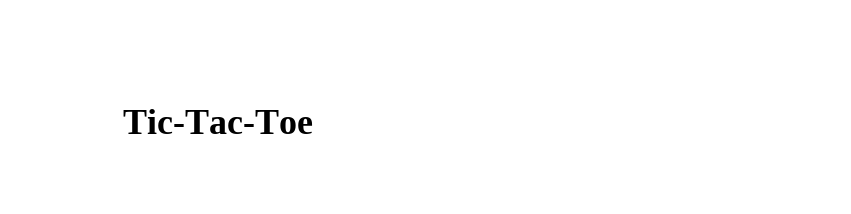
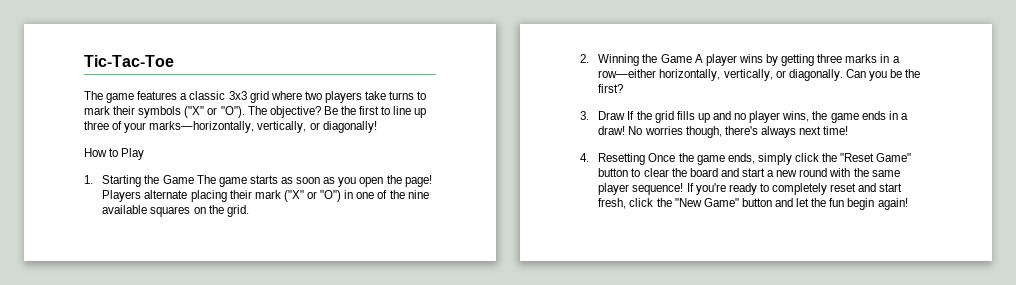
+ The game features a classic 3x3 grid where two players take turns to mark their symbols ("X" or "O"). The objective? Be the first to line up three of your marks—horizontally, vertically, or diagonally!
+ How to Play
+ 1. Starting the Game The game starts as soon as you open the page! Players alternate placing their mark ("X" or "O") in one of the nine available squares on the grid.
+ 2. Winning the Game A player wins by getting three marks in a row—either horizontally, vertically, or diagonally. Can you be the first?
+ 3. Draw If the grid fills up and no player wins, the game ends in a draw! No worries though, there's always next time!
+ 4. Resetting Once the game ends, simply click the "Reset Game" button to clear the board and start a new round with the same player sequence! If you're ready to completely reset and start fresh, click the "New Game" button and let the fun begin again!

